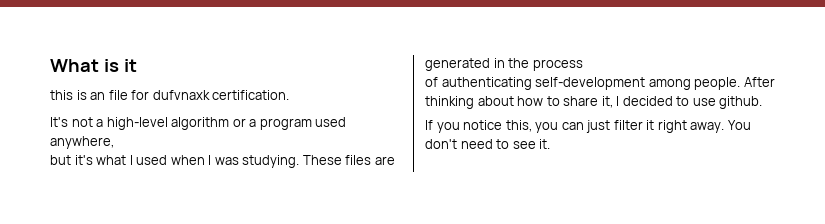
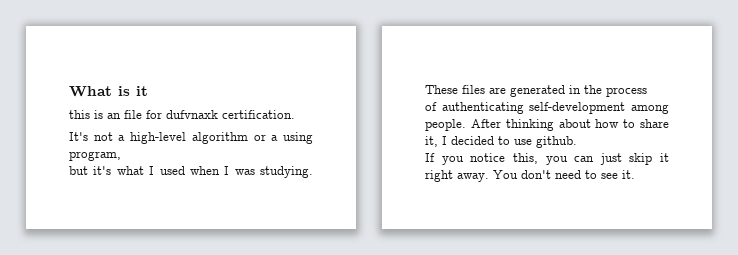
- It's not a high-level algorithm or a program used anywhere,
+ It's not a high-level algorithm or a using program,
- If you notice this, you can just filter it right away.
+ If you notice this, you can just skip it right away.

